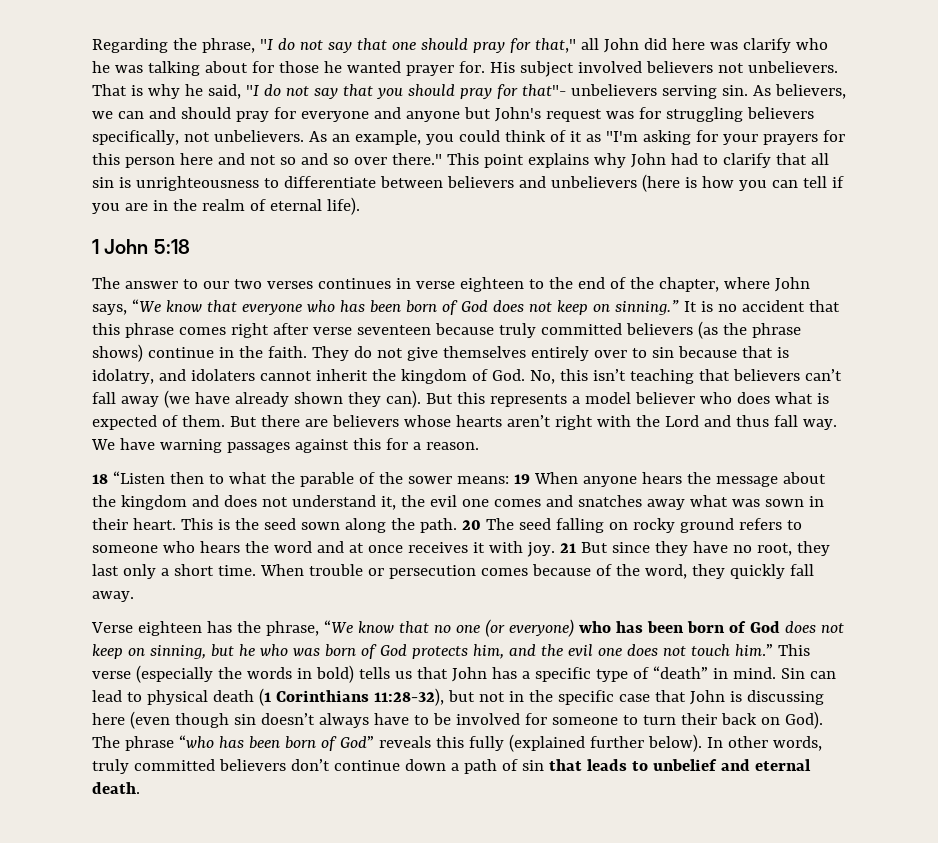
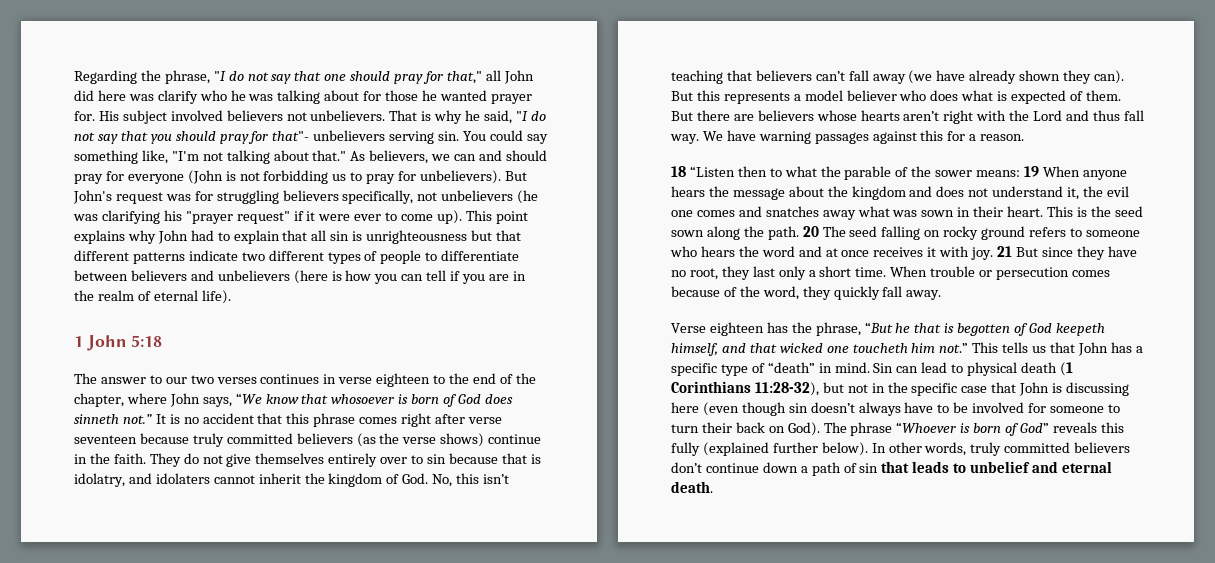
+ You could say something like, "I'm not talking about that."
- As believers, we can and should pray for everyone and anyone but John's request was for struggling believers specifically, not unbelievers. As an example, you could think of it as "I'm asking for your prayers for this person here and not so and so over there."
+ As believers, we can and should pray for everyone (John is not forbidding us to pray for unbelievers). But John's request was for struggling believers specifically, not unbelievers (he was clarifying his "prayer request" if it were ever to come up).
- This point explains why John had to clarify that all sin is unrighteousness to differentiate between believers and unbelievers (here is how you can tell if you are in the realm of eternal life).
+ This point explains why John had to explain that all sin is unrighteousness but that different patterns indicate two different types of people to differentiate between believers and unbelievers (here is how you can tell if you are in the realm of eternal life).
- The answer to our two verses continues in verse eighteen to the end of the chapter, where John says, “We know that everyone who has been born of God does not keep on sinning.”
+ The answer to our two verses continues in verse eighteen to the end of the chapter, where John says, “We know that whosoever is born of God does sinneth not.”
- It is no accident that this phrase comes right after verse seventeen because truly committed believers (as the phrase shows) continue in the faith.
+ It is no accident that this phrase comes right after verse seventeen because truly committed believers (as the verse shows) continue in the faith.
- Verse eighteen has the phrase, “We know that no one (or everyone) who has been born of God does not keep on sinning, but he who was born of God protects him, and the evil one does not touch him.” This verse (especially the words in bold) tells us that John has a specific type of “death” in mind.
+ Verse eighteen has the phrase, “But he that is begotten of God keepeth himself, and that wicked one toucheth him not.” This tells us that John has a specific type of “death” in mind.
- The phrase “who has been born of God” reveals this fully (explained further below).
+ The phrase “Whoever is born of God” reveals this fully (explained further below).

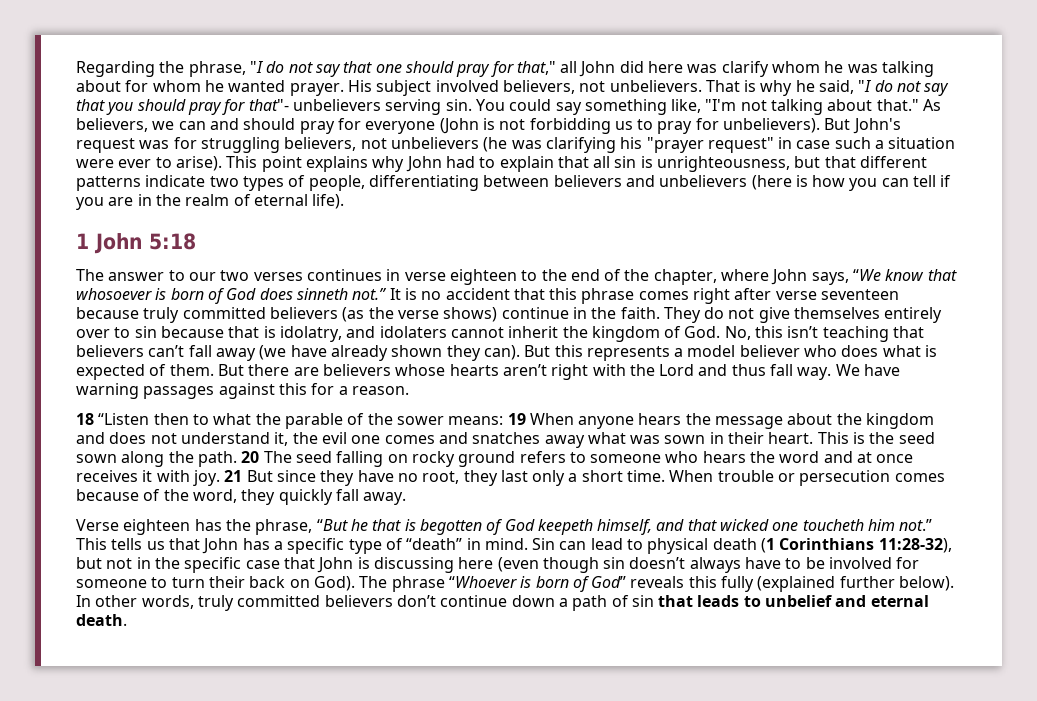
- Regarding the phrase, "I do not say that one should pray for that," all John did here was clarify who he was talking about for those he wanted prayer for.
+ Regarding the phrase, "I do not say that one should pray for that," all John did here was clarify whom he was talking about for whom he wanted prayer.
- His subject involved believers not unbelievers.
+ His subject involved believers, not unbelievers.
- But John's request was for struggling believers specifically, not unbelievers (he was clarifying his "prayer request" if it were ever to come up).
+ But John's request was for struggling believers, not unbelievers (he was clarifying his "prayer request" in case such a situation were ever to arise).
- This point explains why John had to explain that all sin is unrighteousness but that different patterns indicate two different types of people to differentiate between believers and unbelievers (here is how you can tell if you are in the realm of eternal life).
+ This point explains why John had to explain that all sin is unrighteousness, but that different patterns indicate two types of people, differentiating between believers and unbelievers (here is how you can tell if you are in the realm of eternal life).

